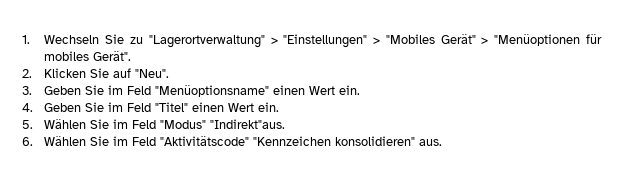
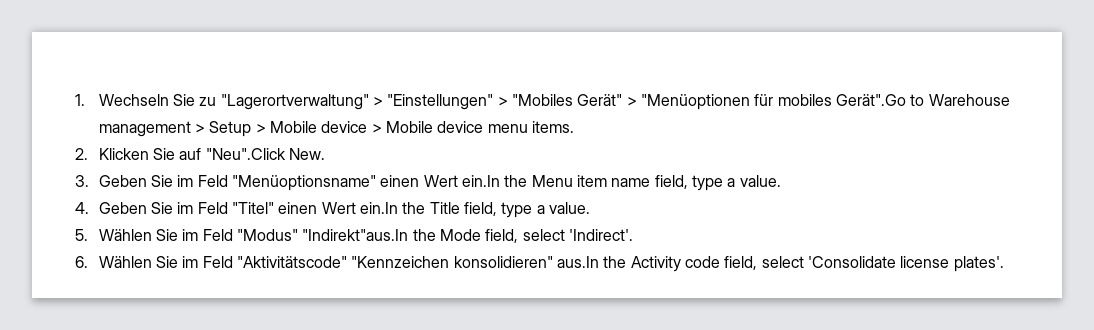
- 1. Wechseln Sie zu "Lagerortverwaltung" > "Einstellungen" > "Mobiles Gerät" > "Menüoptionen für mobiles Gerät".
+ 1. Wechseln Sie zu "Lagerortverwaltung" > "Einstellungen" > "Mobiles Gerät" > "Menüoptionen für mobiles Gerät".Go to Warehouse management > Setup > Mobile device > Mobile device menu items.
- 2. Klicken Sie auf "Neu".
+ 2. Klicken Sie auf "Neu".Click New.
- 3. Geben Sie im Feld "Menüoptionsname" einen Wert ein.
+ 3. Geben Sie im Feld "Menüoptionsname" einen Wert ein.In the Menu item name field, type a value.
- 4. Geben Sie im Feld "Titel" einen Wert ein.
+ 4. Geben Sie im Feld "Titel" einen Wert ein.In the Title field, type a value.
- 5. Wählen Sie im Feld "Modus" "Indirekt"aus.
+ 5. Wählen Sie im Feld "Modus" "Indirekt"aus.In the Mode field, select 'Indirect'.
- 6. Wählen Sie im Feld "Aktivitätscode" "Kennzeichen konsolidieren" aus.
+ 6. Wählen Sie im Feld "Aktivitätscode" "Kennzeichen konsolidieren" aus.In the Activity code field, select 'Consolidate license plates'.

